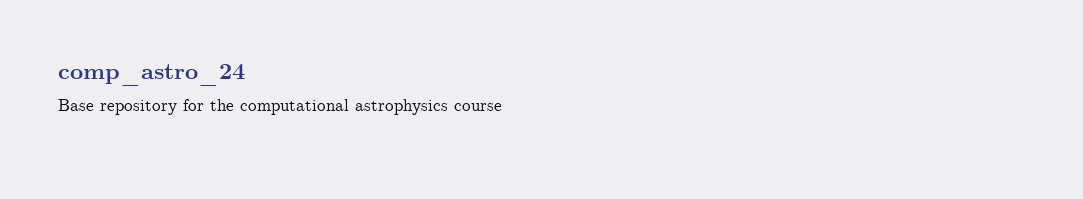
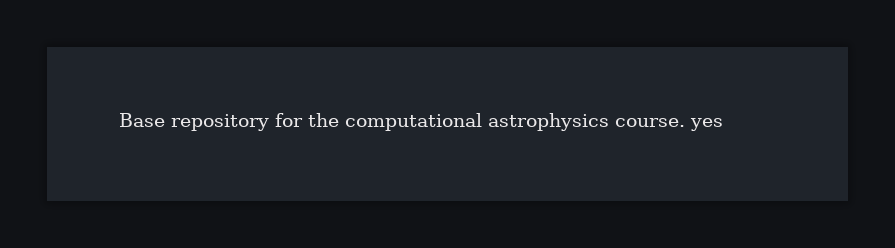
- comp_astro_24
- Base repository for the computational astrophysics course
+ Base repository for the computational astrophysics course. yes

